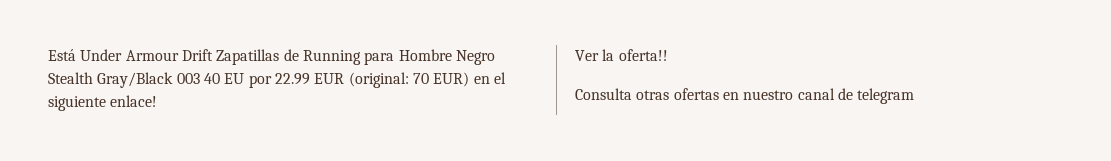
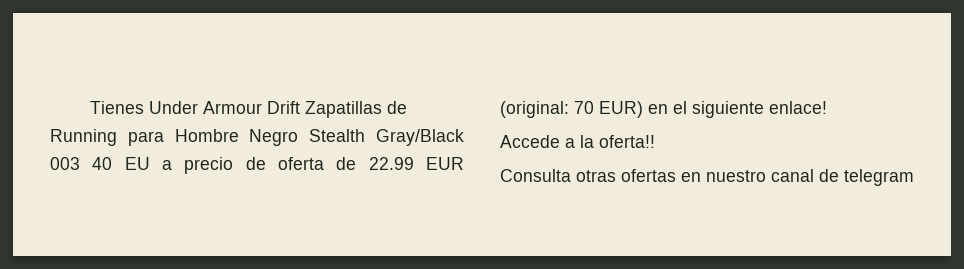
- Está Under Armour Drift Zapatillas de Running para Hombre Negro Stealth Gray/Black 003 40 EU por 22.99 EUR (original: 70 EUR) en el siguiente enlace!
+ Tienes Under Armour Drift Zapatillas de Running para Hombre Negro Stealth Gray/Black 003 40 EU a precio de oferta de 22.99 EUR (original: 70 EUR) en el siguiente enlace!
- Ver la oferta!!
+ Accede a la oferta!!

